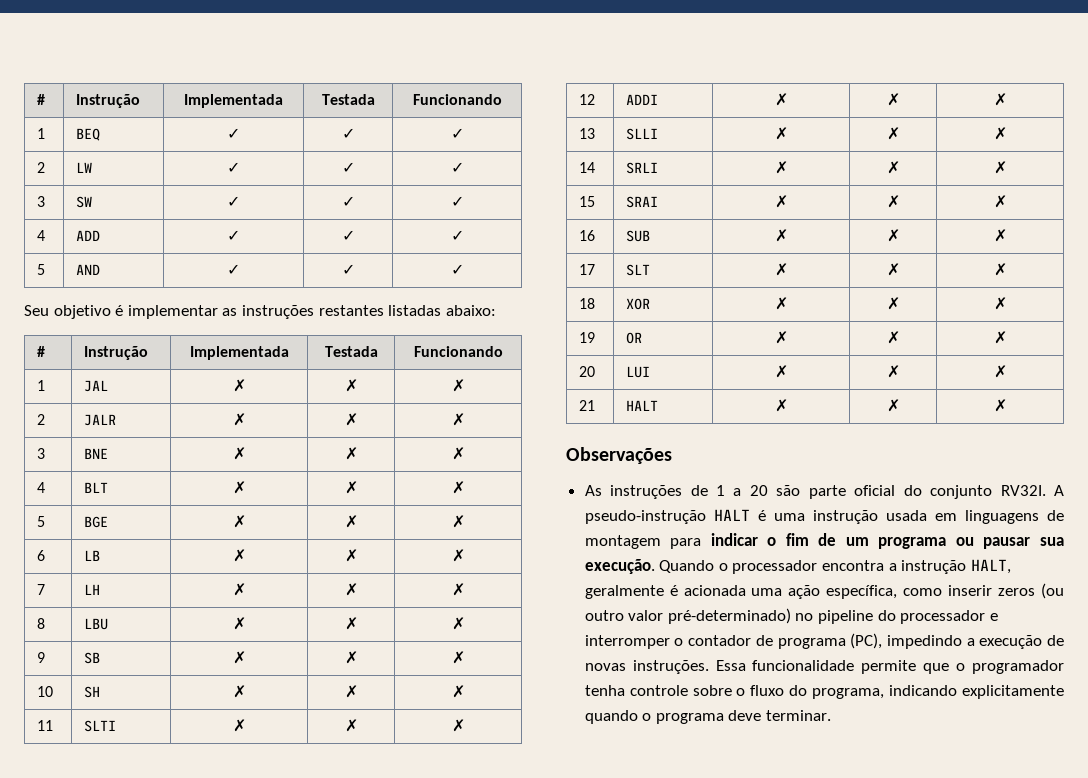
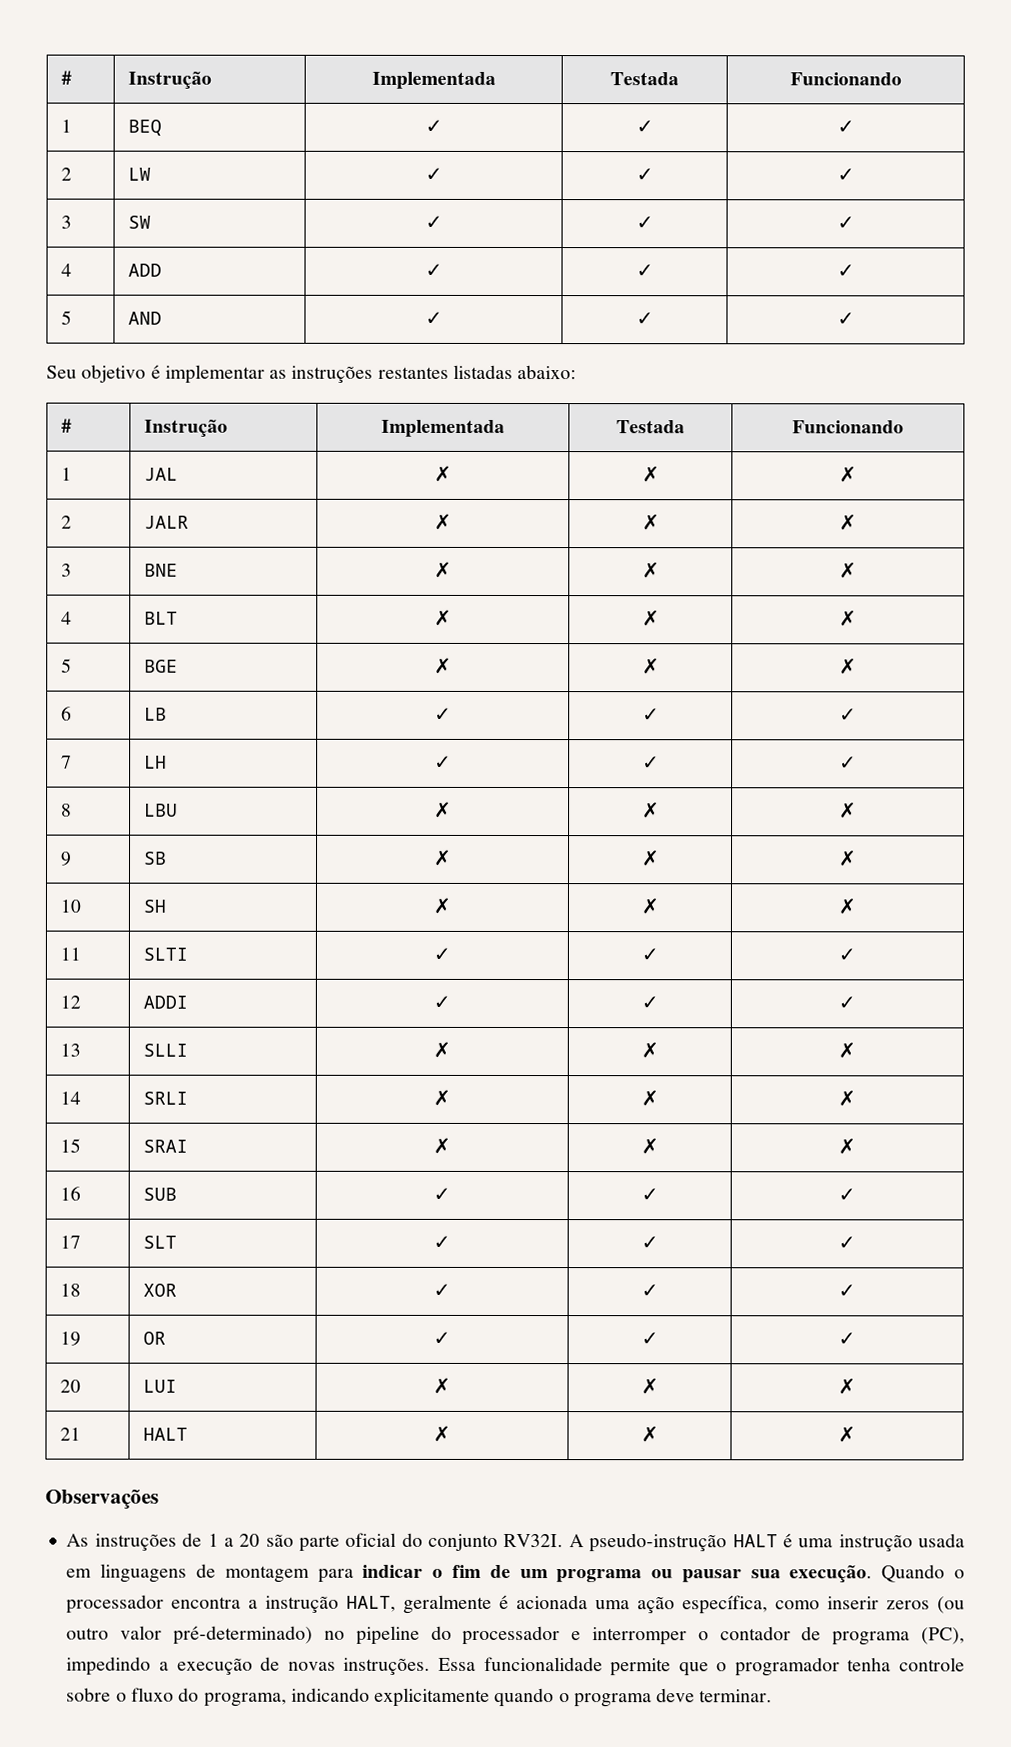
- 6 | LB | ✗ | ✗ | ✗
+ 6 | LB | ✓ | ✓ | ✓
- 7 | LH | ✗ | ✗ | ✗
+ 7 | LH | ✓ | ✓ | ✓
- 11 | SLTI | ✗ | ✗ | ✗
+ 11 | SLTI | ✓ | ✓ | ✓
- 12 | ADDI | ✗ | ✗ | ✗
+ 12 | ADDI | ✓ | ✓ | ✓
- 16 | SUB | ✗ | ✗ | ✗
+ 16 | SUB | ✓ | ✓ | ✓
- 17 | SLT | ✗ | ✗ | ✗
+ 17 | SLT | ✓ | ✓ | ✓
- 18 | XOR | ✗ | ✗ | ✗
+ 18 | XOR | ✓ | ✓ | ✓
- 19 | OR | ✗ | ✗ | ✗
+ 19 | OR | ✓ | ✓ | ✓

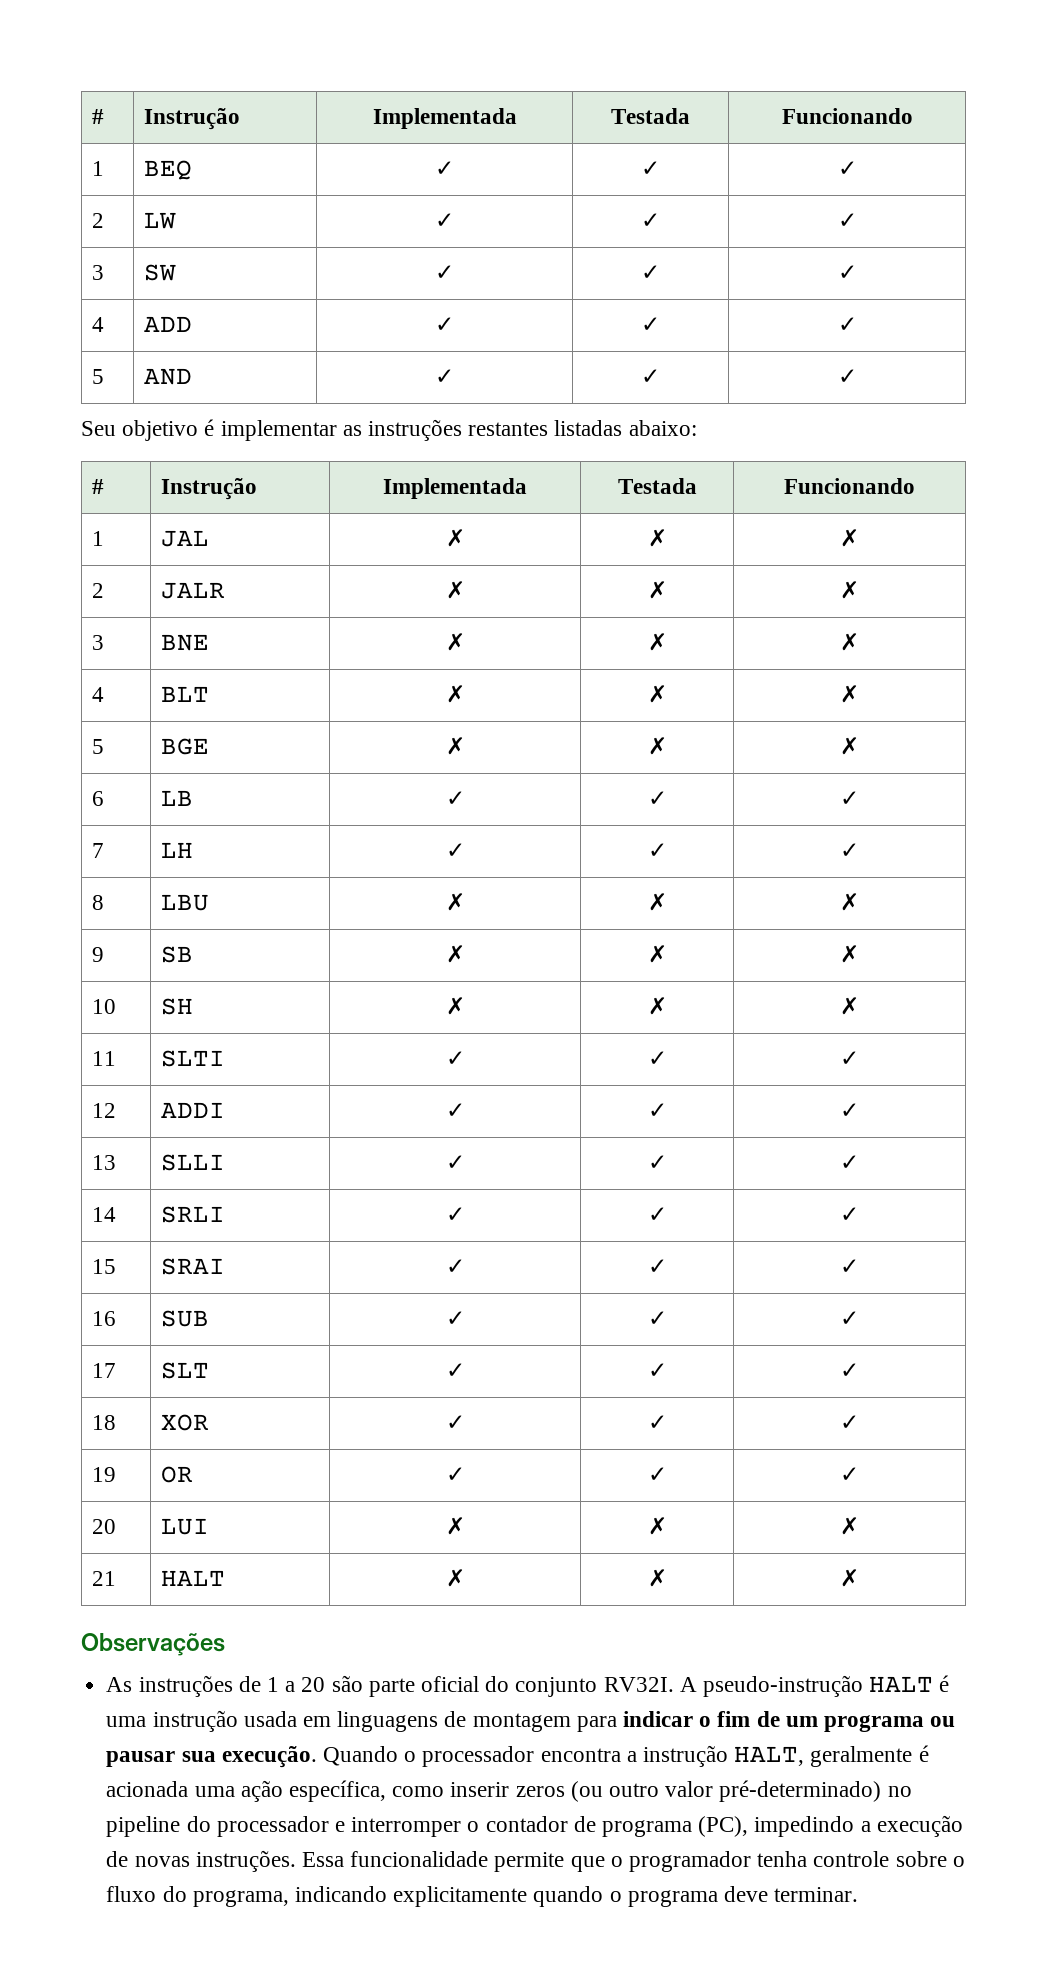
- 13 | SLLI | ✗ | ✗ | ✗
+ 13 | SLLI | ✓ | ✓ | ✓
- 14 | SRLI | ✗ | ✗ | ✗
+ 14 | SRLI | ✓ | ✓ | ✓
- 15 | SRAI | ✗ | ✗ | ✗
+ 15 | SRAI | ✓ | ✓ | ✓

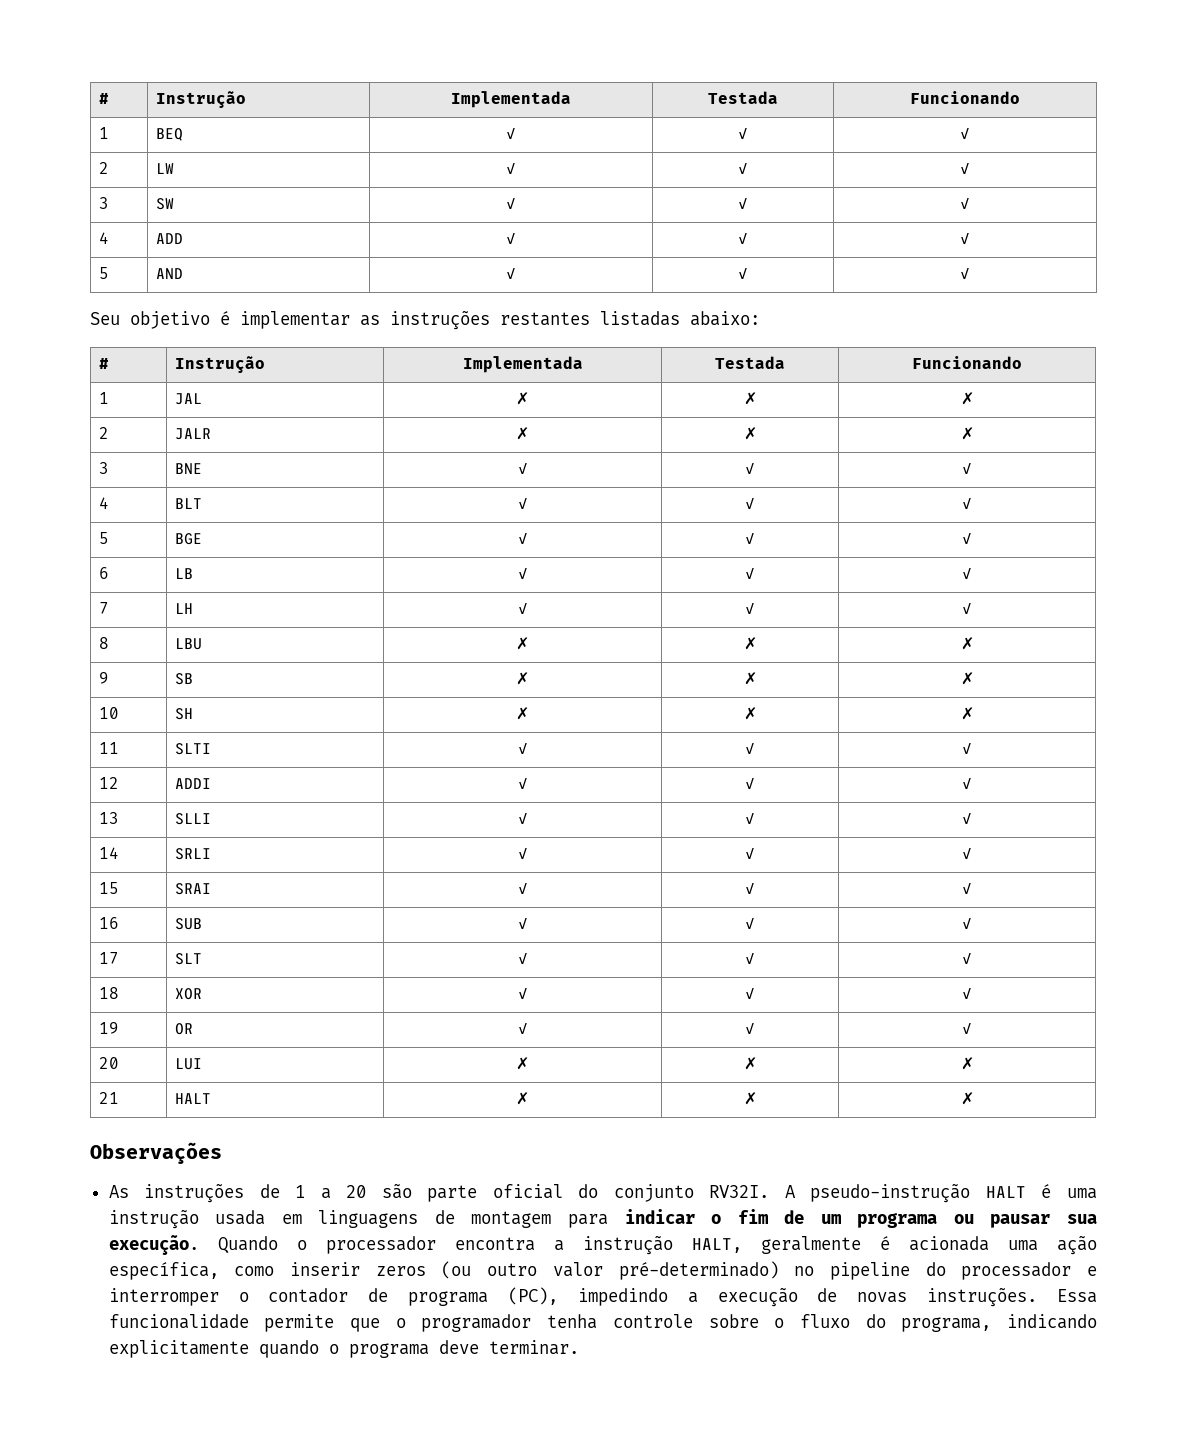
- 3 | BNE | ✗ | ✗ | ✗
+ 3 | BNE | ✓ | ✓ | ✓
- 4 | BLT | ✗ | ✗ | ✗
+ 4 | BLT | ✓ | ✓ | ✓
- 5 | BGE | ✗ | ✗ | ✗
+ 5 | BGE | ✓ | ✓ | ✓

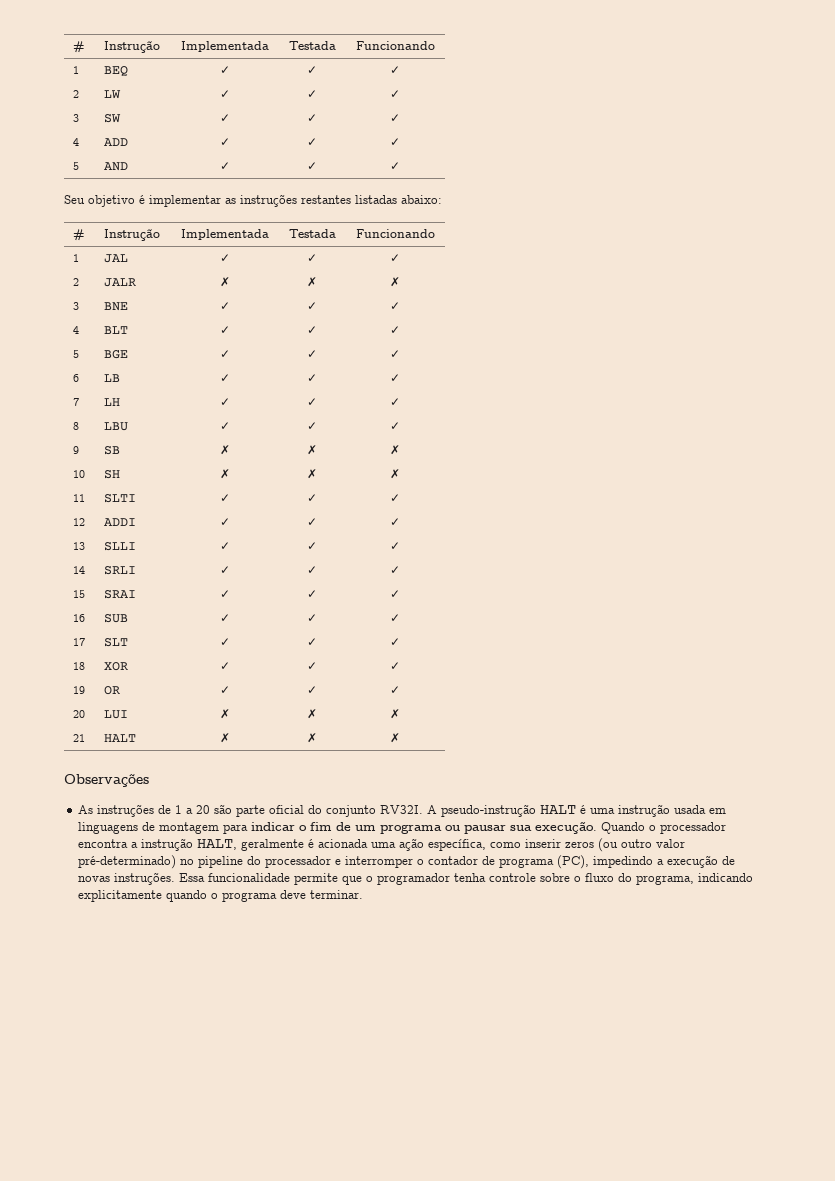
- 1 | JAL | ✗ | ✗ | ✗
+ 1 | JAL | ✓ | ✓ | ✓
- 8 | LBU | ✗ | ✗ | ✗
+ 8 | LBU | ✓ | ✓ | ✓

